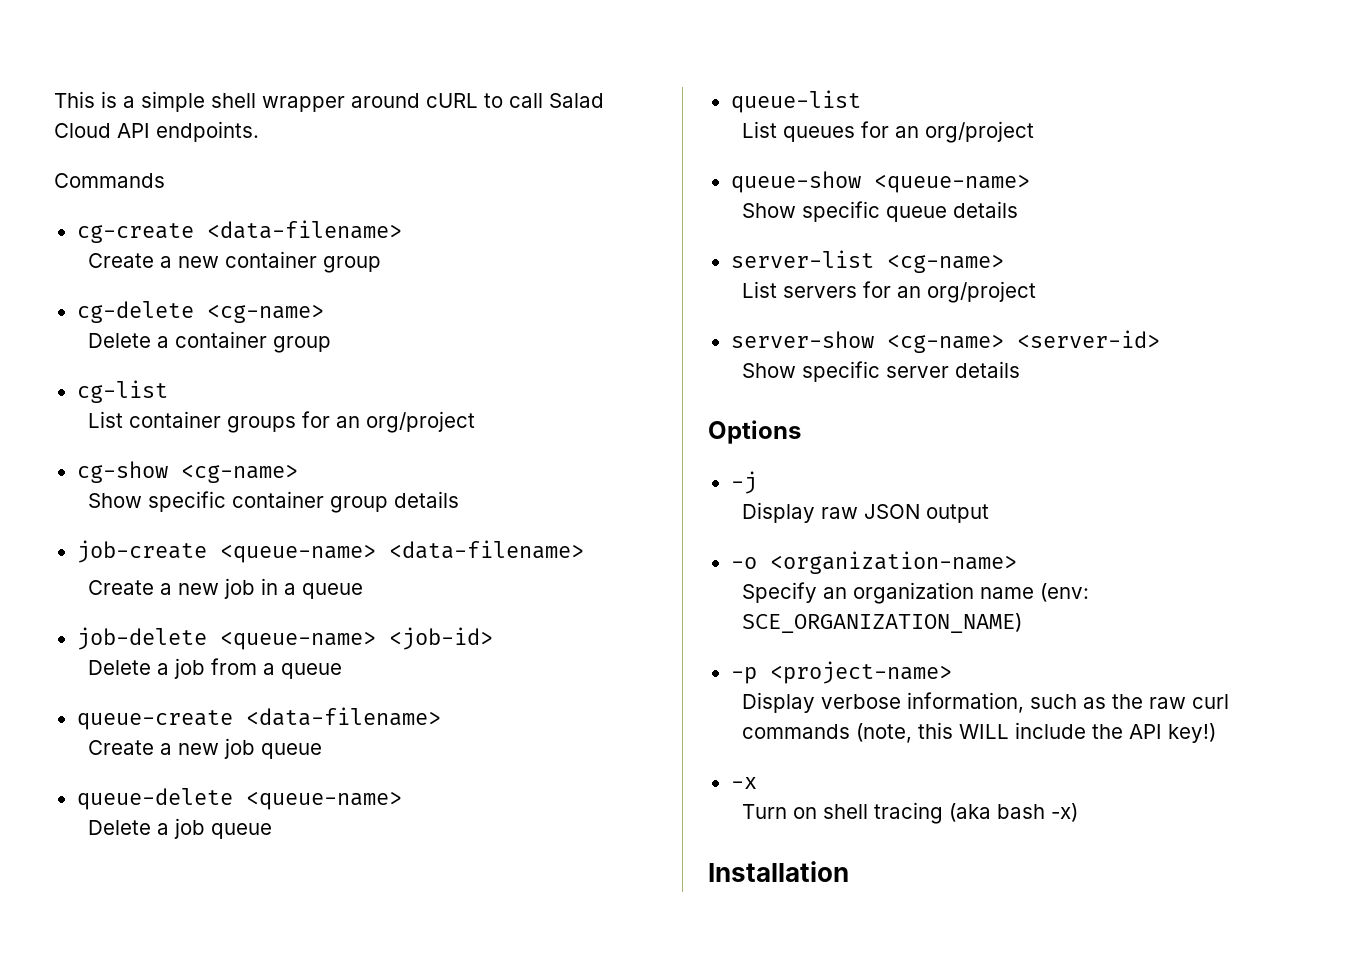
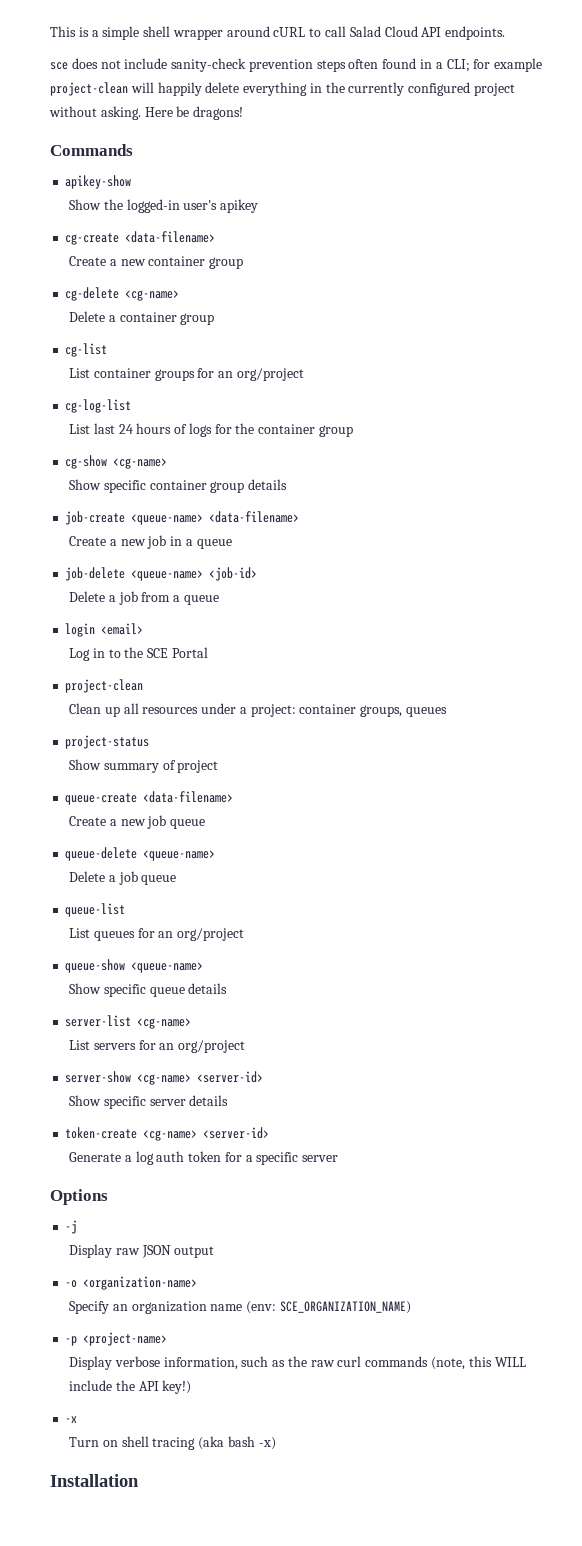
+ sce does not include sanity-check prevention steps often found in a CLI; for example project-clean will happily delete everything in the currently configured project without asking. Here be dragons!
  Commands
+ apikey-show
+ Show the logged-in user's apikey
+ cg-log-list
+ List last 24 hours of logs for the container group
+ login <email>
+ Log in to the SCE Portal
+ project-clean
+ Clean up all resources under a project: container groups, queues
+ project-status
+ Show summary of project
+ token-create <cg-name> <server-id>
+ Generate a log auth token for a specific server

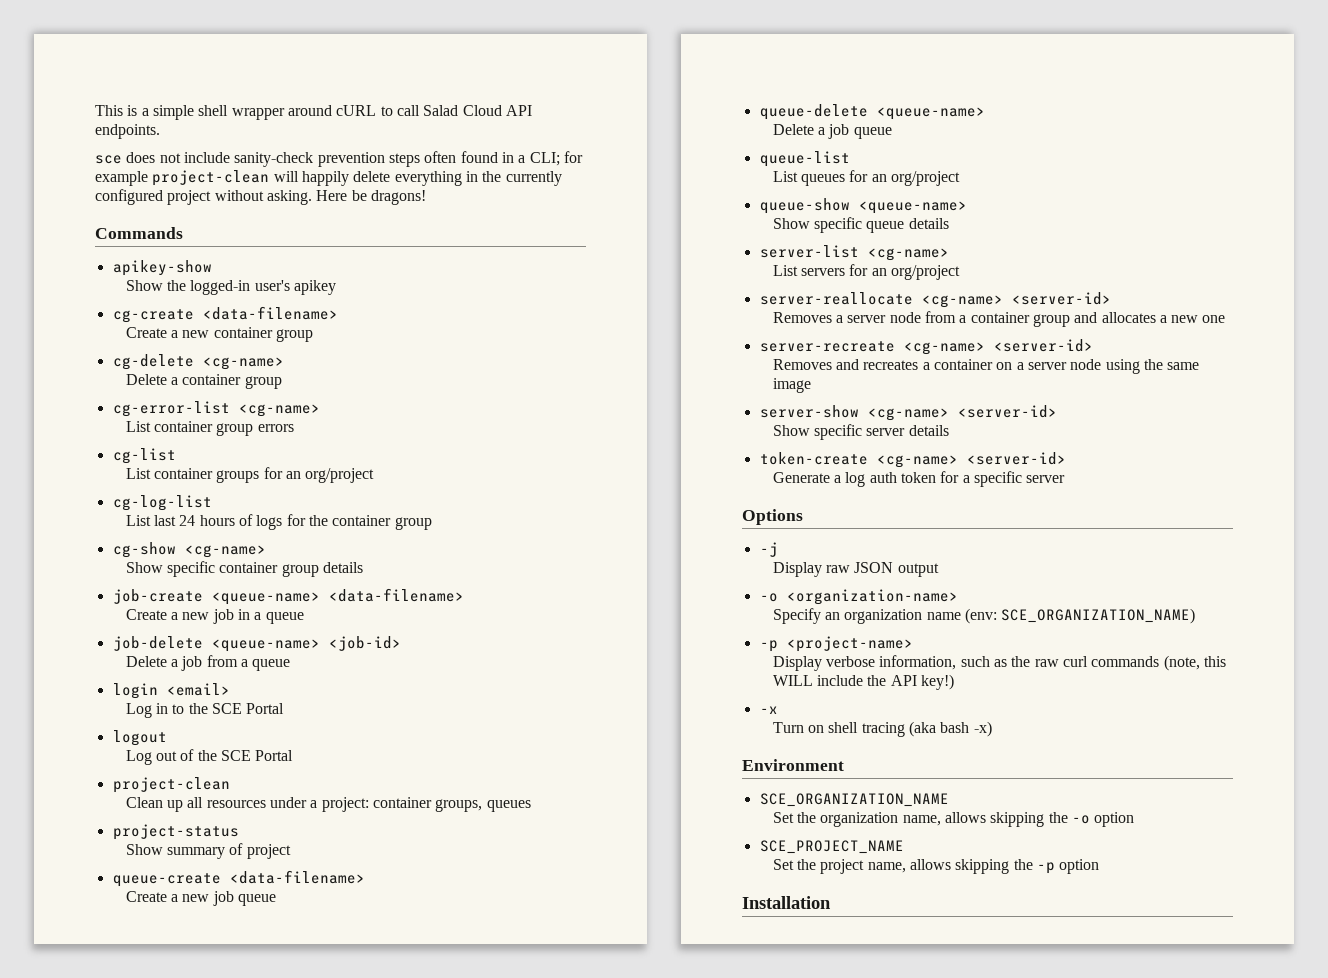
+ cg-error-list <cg-name>
+ List container group errors
+ logout
+ Log out of the SCE Portal
+ server-reallocate <cg-name> <server-id>
+ Removes a server node from a container group and allocates a new one
+ server-recreate <cg-name> <server-id>
+ Removes and recreates a container on a server node using the same image
+ Environment
+ SCE_ORGANIZATION_NAME
+ Set the organization name, allows skipping the -o option
+ SCE_PROJECT_NAME
+ Set the project name, allows skipping the -p option

